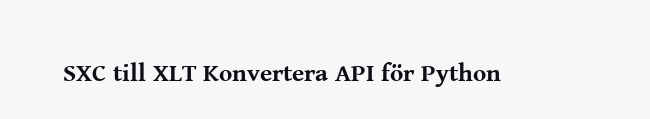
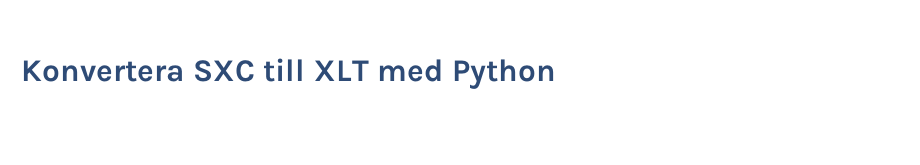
- SXC till XLT Konvertera API för Python
+ Konvertera SXC till XLT med Python

